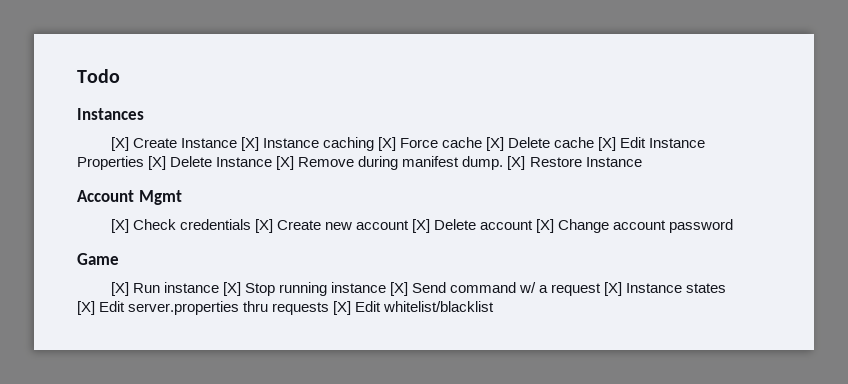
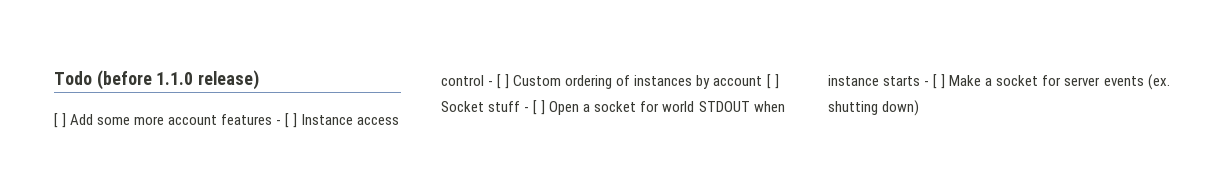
- Todo
- Instances
- [X] Create Instance [X] Instance caching [X] Force cache [X] Delete cache [X] Edit Instance Properties [X] Delete Instance [X] Remove during manifest dump. [X] Restore Instance
- Account Mgmt
- [X] Check credentials [X] Create new account [X] Delete account [X] Change account password
- Game
- [X] Run instance [X] Stop running instance [X] Send command w/ a request [X] Instance states [X] Edit server.properties thru requests [X] Edit whitelist/blacklist
+ Todo (before 1.1.0 release)
+ [ ] Add some more account features - [ ] Instance access control - [ ] Custom ordering of instances by account [ ] Socket stuff - [ ] Open a socket for world STDOUT when instance starts - [ ] Make a socket for server events (ex. shutting down)

